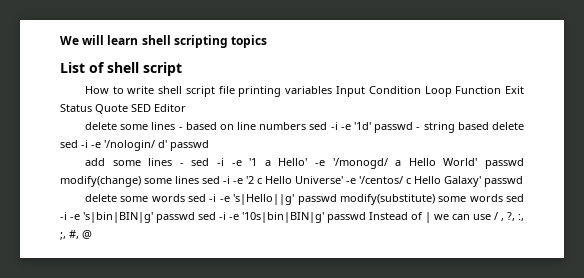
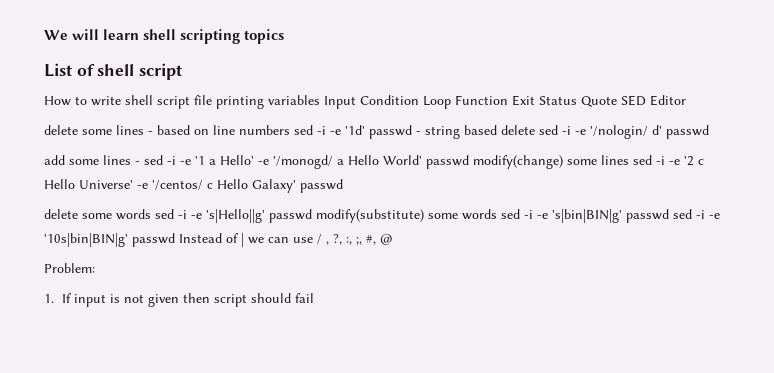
+ Problem:
+ 1. If input is not given then script should fail

